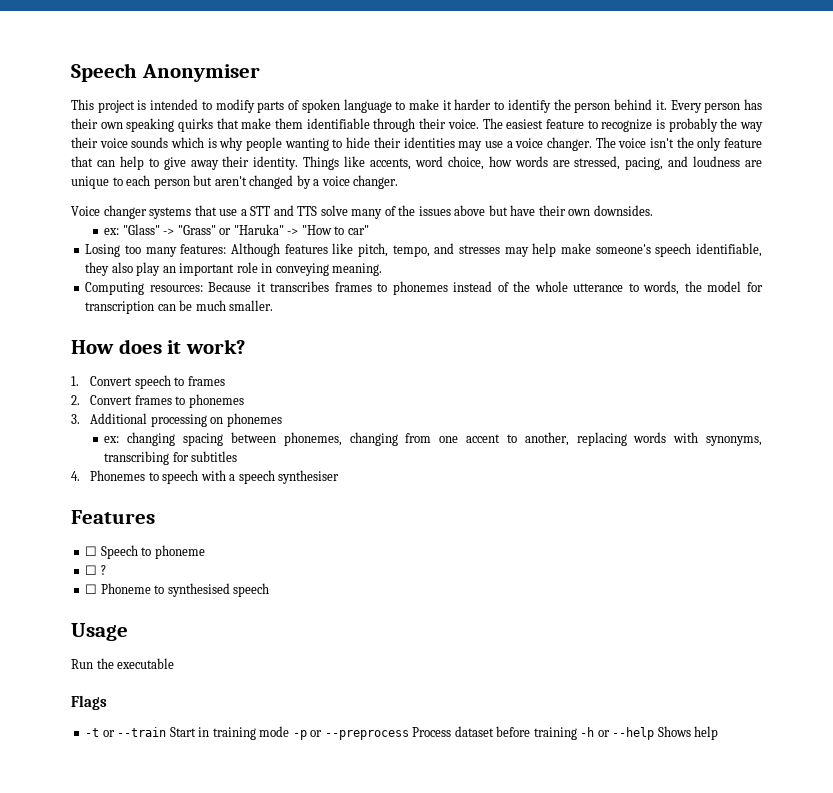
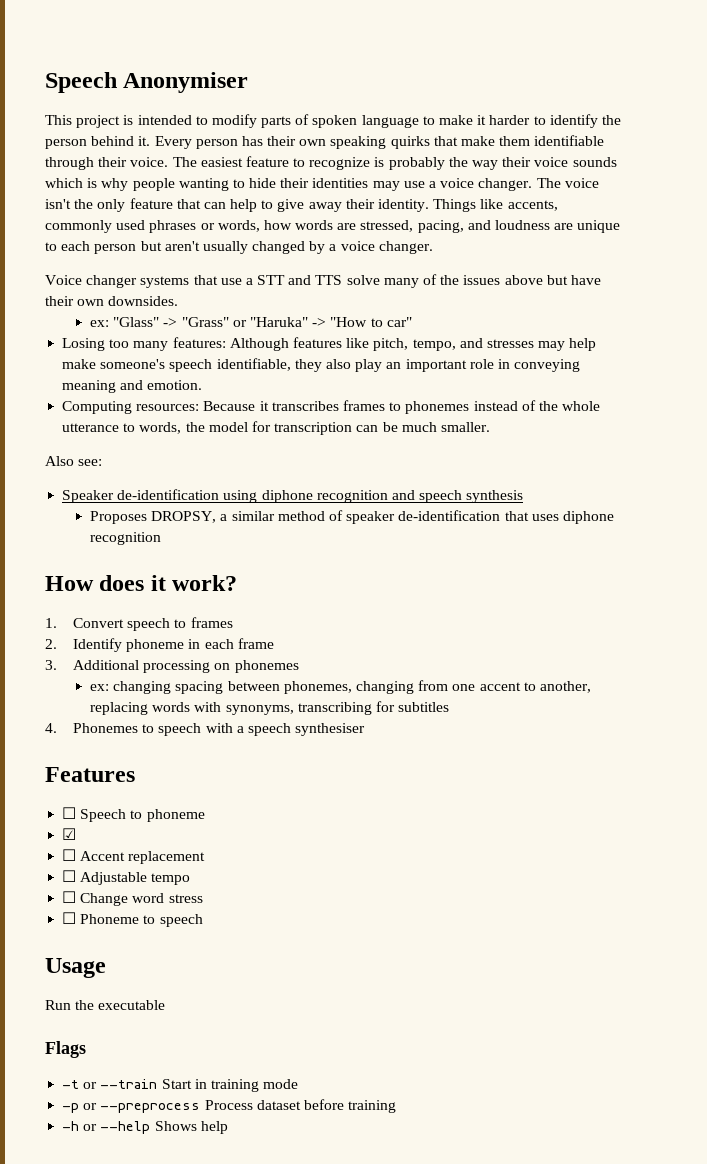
- Things like accents, word choice, how words are stressed, pacing, and loudness are unique to each person but aren't changed by a voice changer.
+ Things like accents, commonly used phrases or words, how words are stressed, pacing, and loudness are unique to each person but aren't usually changed by a voice changer.
- Losing too many features: Although features like pitch, tempo, and stresses may help make someone's speech identifiable, they also play an important role in conveying meaning.
+ Losing too many features: Although features like pitch, tempo, and stresses may help make someone's speech identifiable, they also play an important role in conveying meaning and emotion.
+ Also see:
+ Speaker de-identification using diphone recognition and speech synthesis
+ Proposes DROPSY, a similar method of speaker de-identification that uses diphone recognition
- 2. Convert frames to phonemes
+ 2. Identify phoneme in each frame
- ☐ ?
+ ☑
+ ☐ Accent replacement
+ ☐ Adjustable tempo
+ ☐ Change word stress
- ☐ Phoneme to synthesised speech
+ ☐ Phoneme to speech
- -t or --train Start in training mode -p or --preprocess Process dataset before training -h or --help Shows help
+ -t or --train Start in training mode
+ -p or --preprocess Process dataset before training
+ -h or --help Shows help

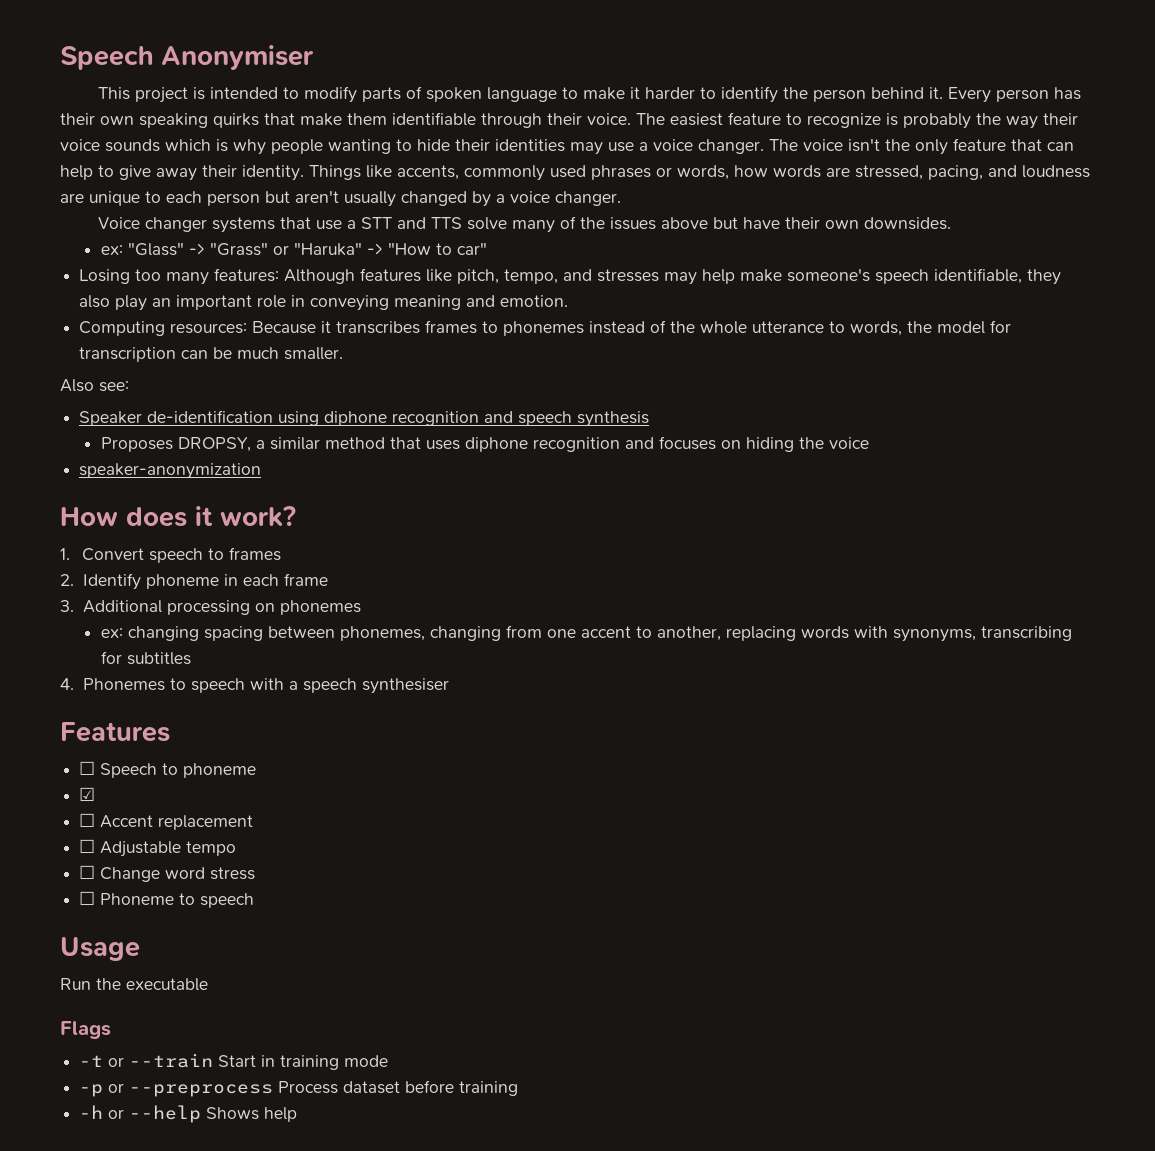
- Proposes DROPSY, a similar method of speaker de-identification that uses diphone recognition
+ Proposes DROPSY, a similar method that uses diphone recognition and focuses on hiding the voice
+ speaker-anonymization

